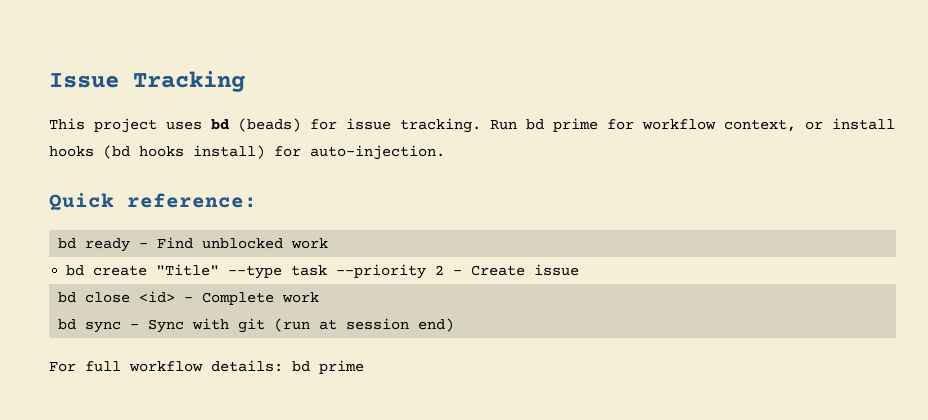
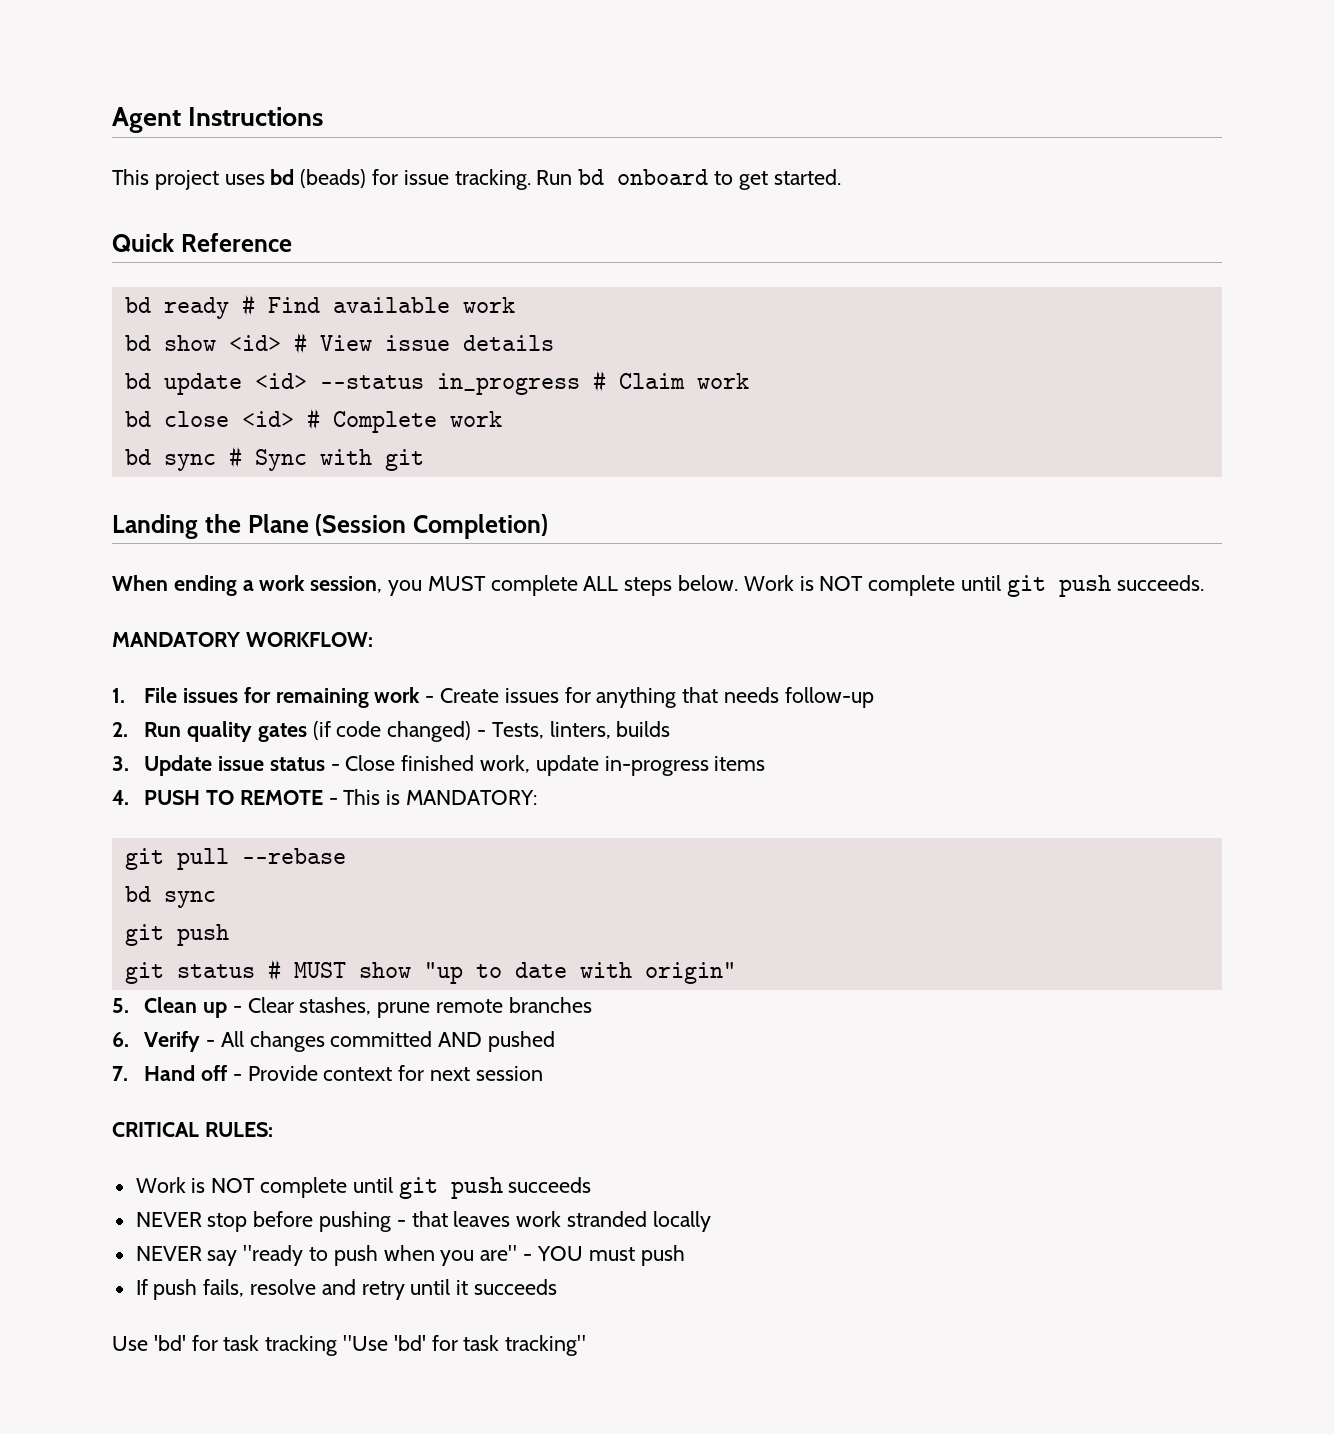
- Issue Tracking
+ Agent Instructions
- Run bd prime for workflow context, or install hooks (bd hooks install) for auto-injection.
+ Run bd onboard to get started.
- Quick reference:
+ Quick Reference
- bd ready - Find unblocked work
- bd create "Title" --type task --priority 2 - Create issue
+ bd ready # Find available work
+ bd show <id> # View issue details
+ bd update <id> --status in_progress # Claim work
- bd close <id> - Complete work
+ bd close <id> # Complete work
- bd sync - Sync with git (run at session end)
- For full workflow details: bd prime
+ bd sync # Sync with git
+ Landing the Plane (Session Completion)
+ When ending a work session, you MUST complete ALL steps below. Work is NOT complete until git push succeeds.
+ MANDATORY WORKFLOW:
+ 1. File issues for remaining work - Create issues for anything that needs follow-up
+ 2. Run quality gates (if code changed) - Tests, linters, builds
+ 3. Update issue status - Close finished work, update in-progress items
+ 4. PUSH TO REMOTE - This is MANDATORY:
+ git pull --rebase
+ bd sync
+ git push
+ git status # MUST show "up to date with origin"
+ 5. Clean up - Clear stashes, prune remote branches
+ 6. Verify - All changes committed AND pushed
+ 7. Hand off - Provide context for next session
+ CRITICAL RULES:
+ Work is NOT complete until git push succeeds
+ NEVER stop before pushing - that leaves work stranded locally
+ NEVER say "ready to push when you are" - YOU must push
+ If push fails, resolve and retry until it succeeds
+ Use 'bd' for task tracking "Use 'bd' for task tracking"

